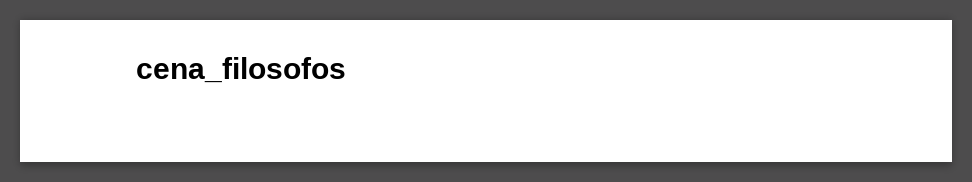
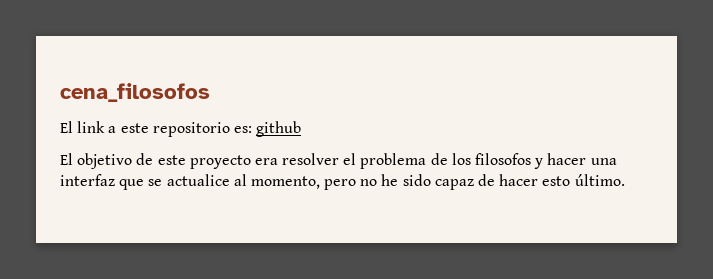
+ El link a este repositorio es: github
+ El objetivo de este proyecto era resolver el problema de los filosofos y hacer una interfaz que se actualice al momento, pero no he sido capaz de hacer esto último.

